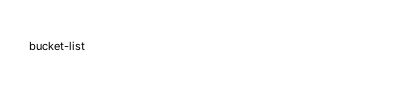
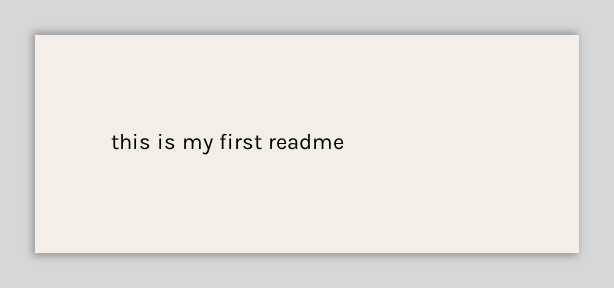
- bucket-list
+ this is my first readme

